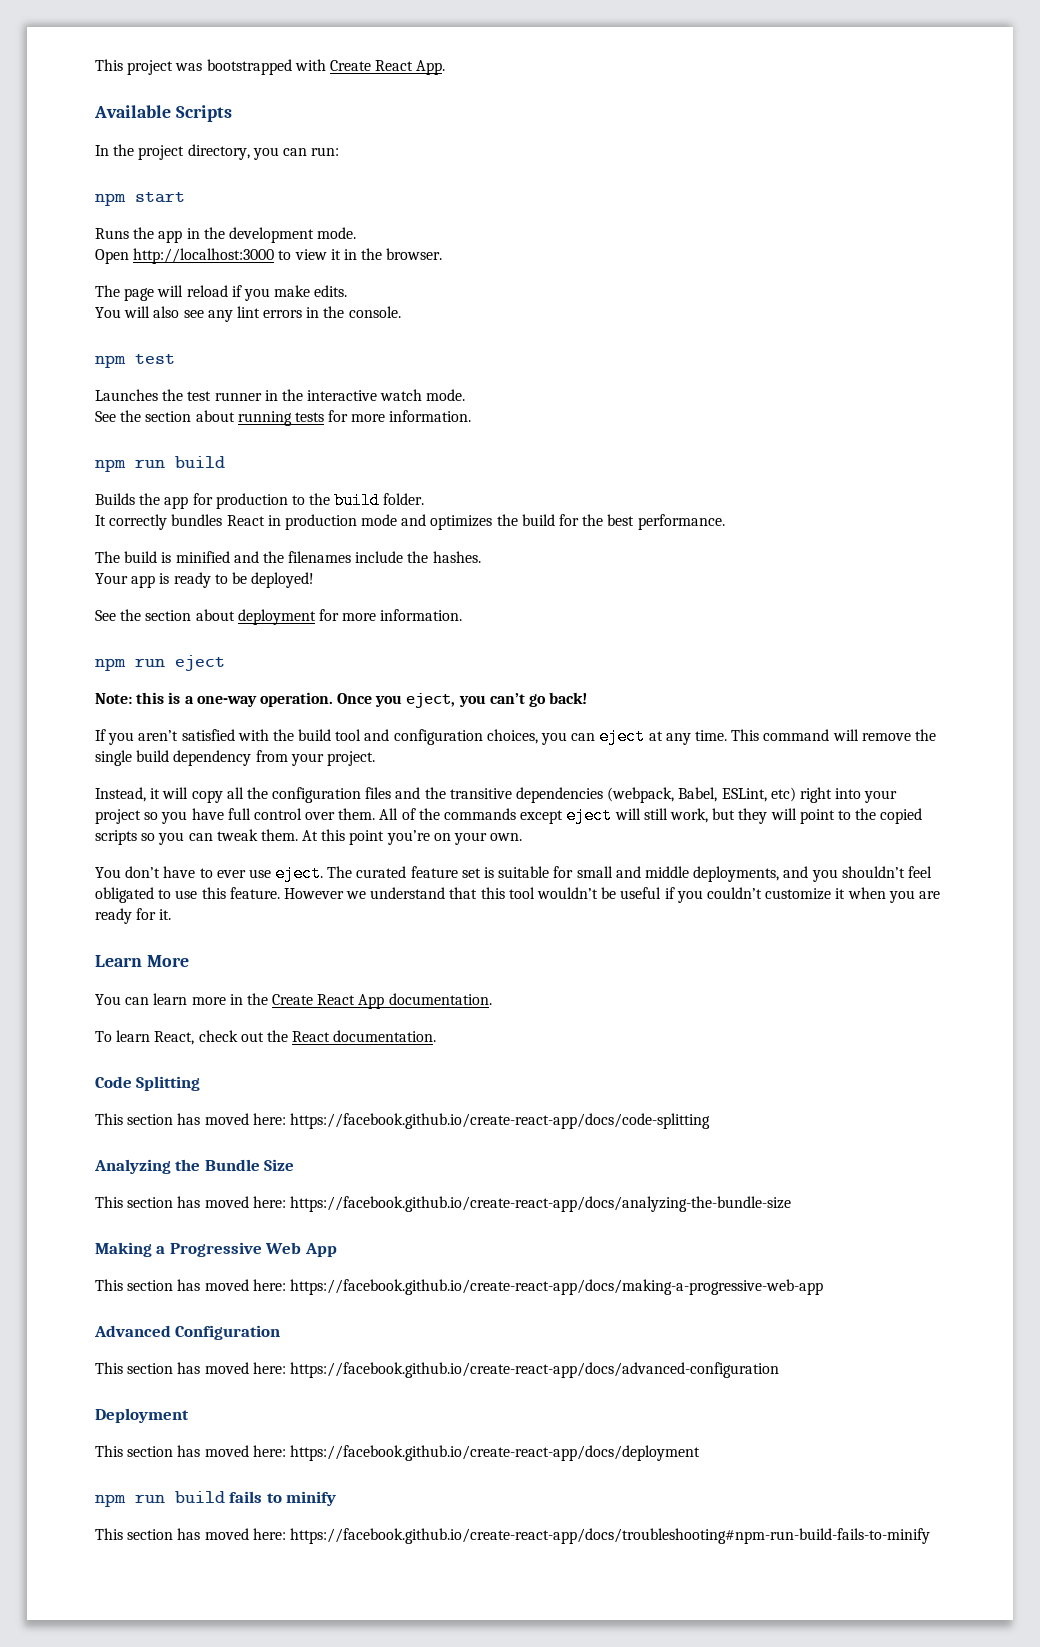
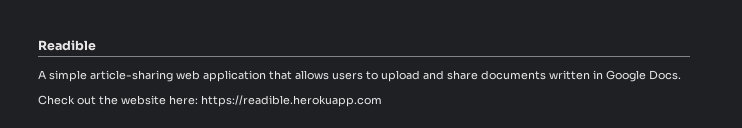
- This project was bootstrapped with Create React App.
- Available Scripts
- In the project directory, you can run:
- npm start
- Runs the app in the development mode.
- Open http://localhost:3000 to view it in the browser.
- The page will reload if you make edits.
- You will also see any lint errors in the console.
- npm test
- Launches the test runner in the interactive watch mode.
- See the section about running tests for more information.
- npm run build
- Builds the app for production to the build folder.
- It correctly bundles React in production mode and optimizes the build for the best performance.
- The build is minified and the filenames include the hashes.
- Your app is ready to be deployed!
- See the section about deployment for more information.
- npm run eject
- Note: this is a one-way operation. Once you eject, you can’t go back!
- If you aren’t satisfied with the build tool and configuration choices, you can eject at any time. This command will remove the single build dependency from your project.
- Instead, it will copy all the configuration files and the transitive dependencies (webpack, Babel, ESLint, etc) right into your project so you have full control over them. All of the commands except eject will still work, but they will point to the copied scripts so you can tweak them. At this point you’re on your own.
- You don’t have to ever use eject. The curated feature set is suitable for small and middle deployments, and you shouldn’t feel obligated to use this feature. However we understand that this tool wouldn’t be useful if you couldn’t customize it when you are ready for it.
- Learn More
- You can learn more in the Create React App documentation.
- To learn React, check out the React documentation.
- Code Splitting
- This section has moved here: https://facebook.github.io/create-react-app/docs/code-splitting
- Analyzing the Bundle Size
- This section has moved here: https://facebook.github.io/create-react-app/docs/analyzing-the-bundle-size
- Making a Progressive Web App
- This section has moved here: https://facebook.github.io/create-react-app/docs/making-a-progressive-web-app
- Advanced Configuration
- This section has moved here: https://facebook.github.io/create-react-app/docs/advanced-configuration
- Deployment
- This section has moved here: https://facebook.github.io/create-react-app/docs/deployment
- npm run build fails to minify
- This section has moved here: https://facebook.github.io/create-react-app/docs/troubleshooting#npm-run-build-fails-to-minify
+ Readible
+ A simple article-sharing web application that allows users to upload and share documents written in Google Docs.
+ Check out the website here: https://readible.herokuapp.com

